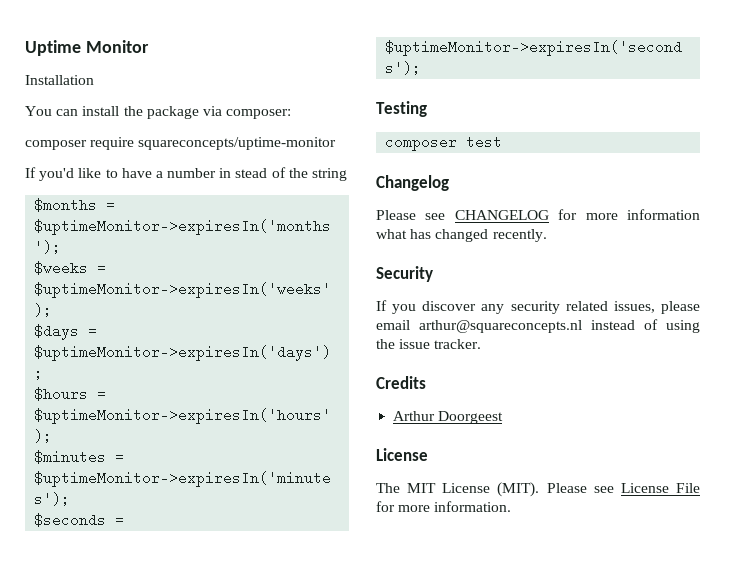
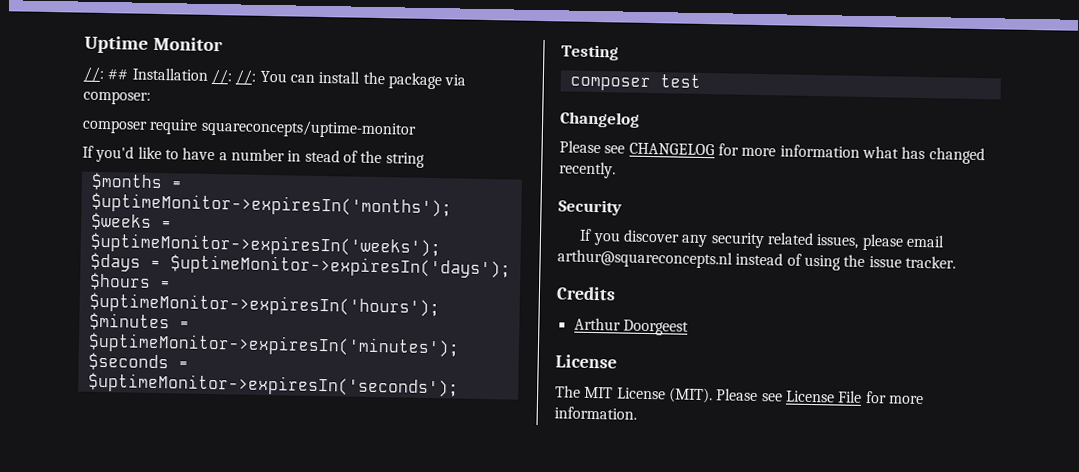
- Installation
- You can install the package via composer:
+ //: ## Installation //: //: You can install the package via composer:

